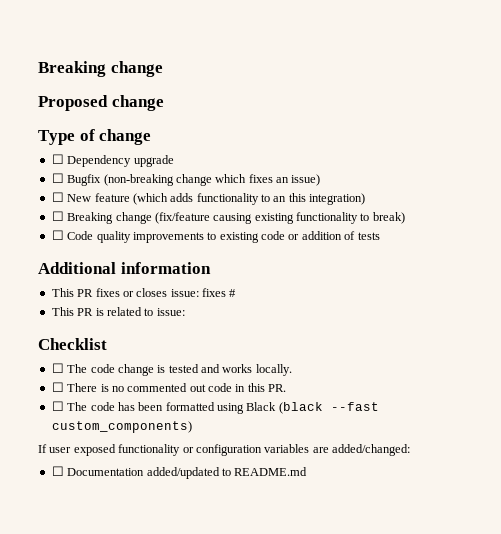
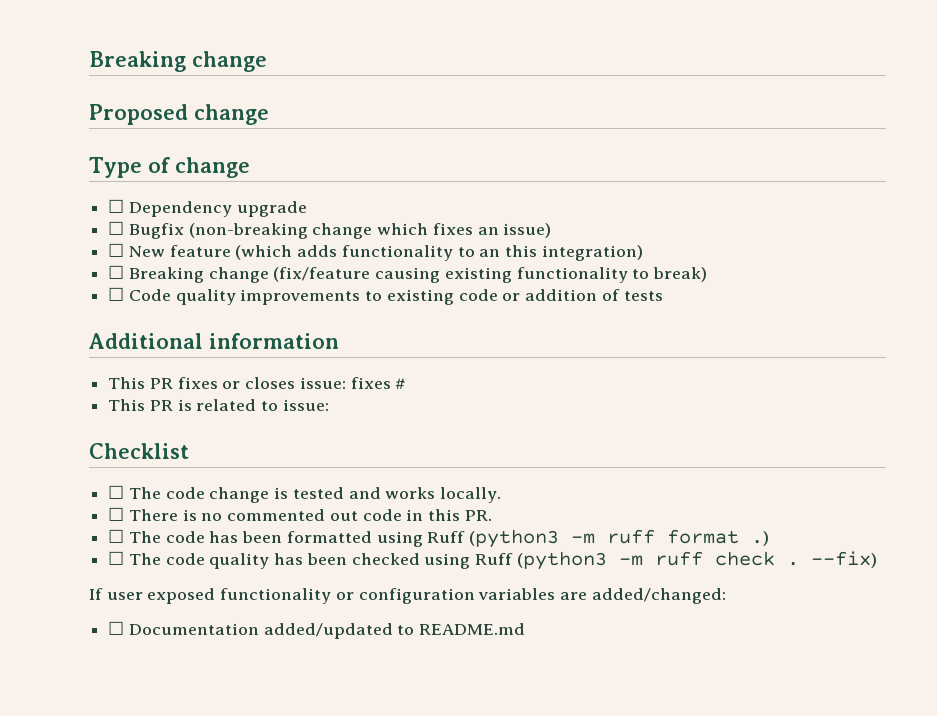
- ☐ The code has been formatted using Black (black --fast custom_components)
+ ☐ The code has been formatted using Ruff (python3 -m ruff format .)
+ ☐ The code quality has been checked using Ruff (python3 -m ruff check . --fix)

